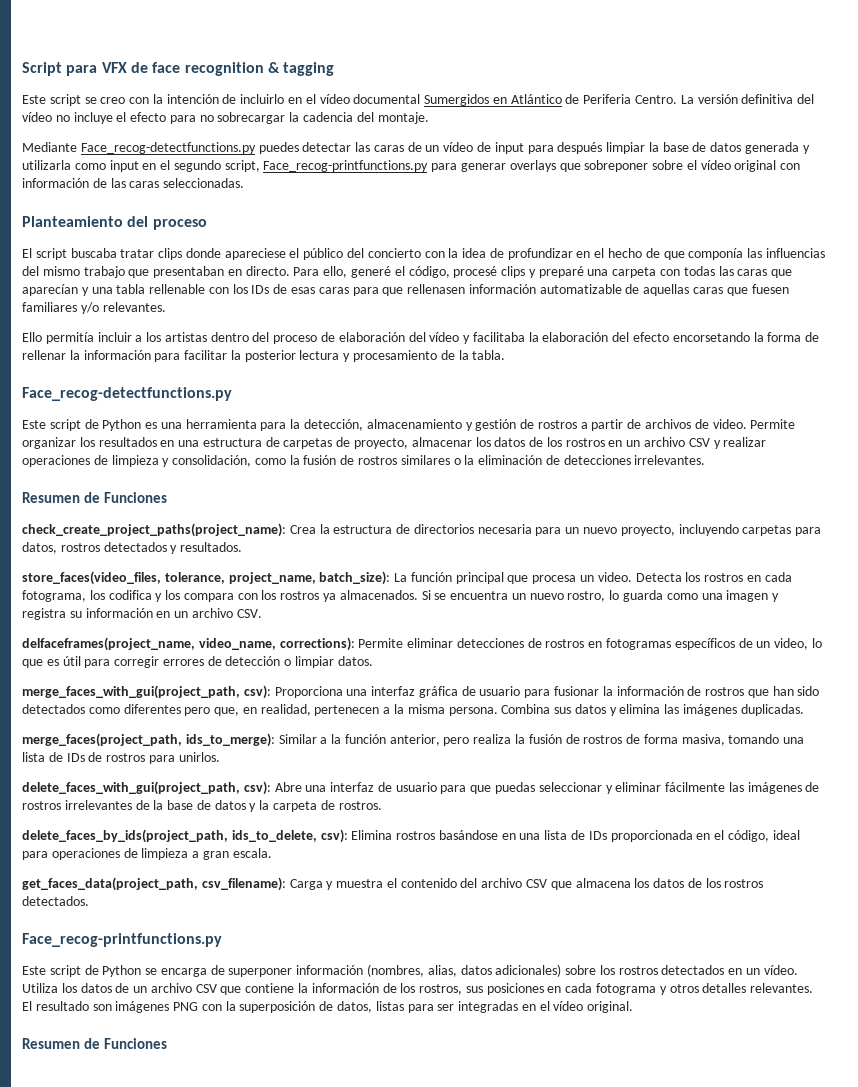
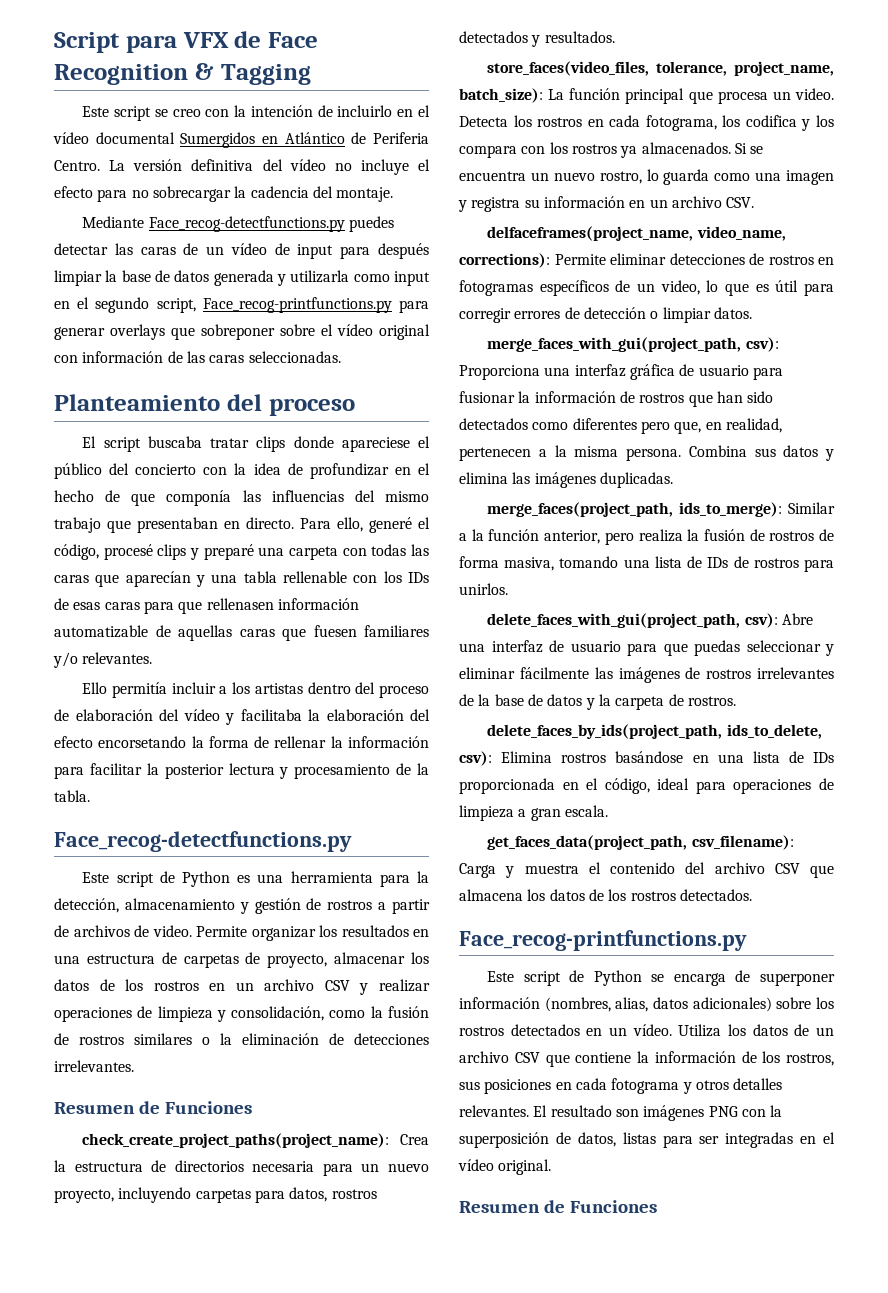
- Script para VFX de face recognition & tagging
+ Script para VFX de Face Recognition & Tagging

